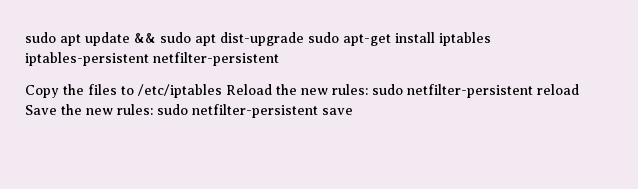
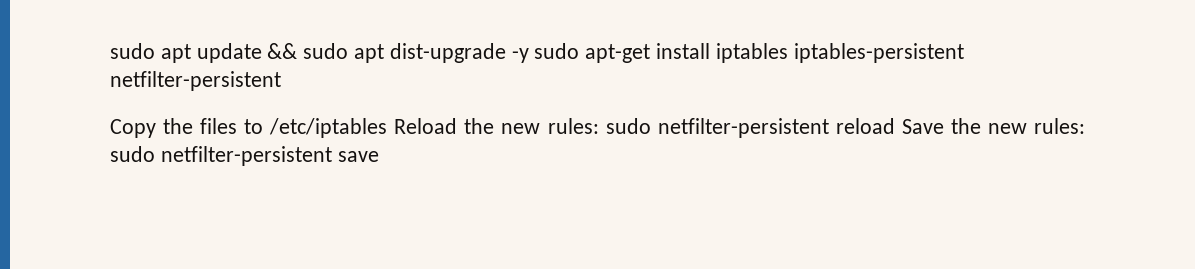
- sudo apt update && sudo apt dist-upgrade sudo apt-get install iptables iptables-persistent netfilter-persistent
+ sudo apt update && sudo apt dist-upgrade -y sudo apt-get install iptables iptables-persistent netfilter-persistent

